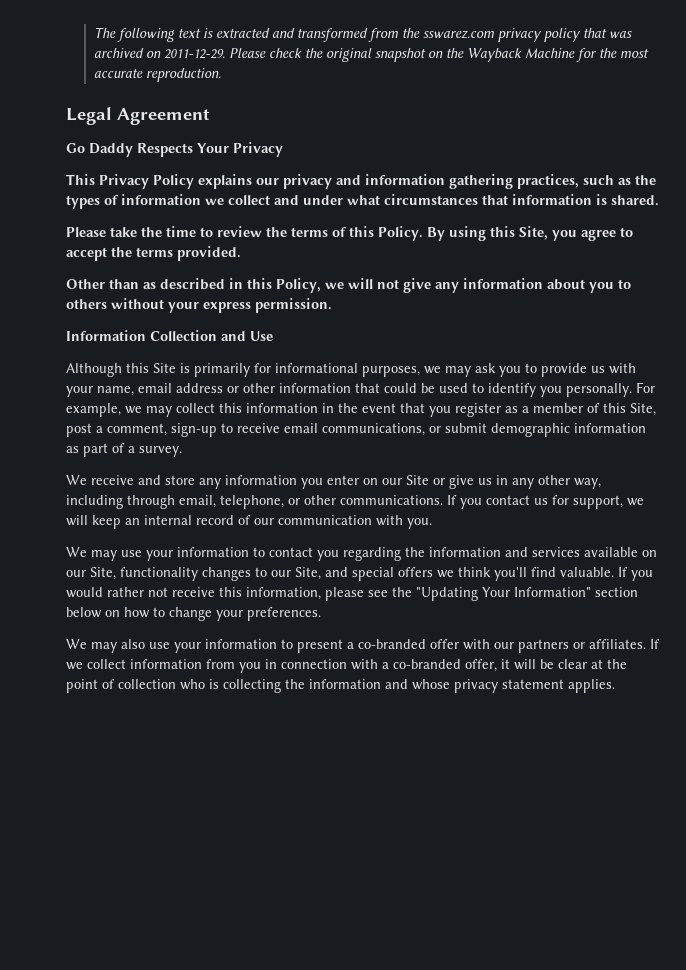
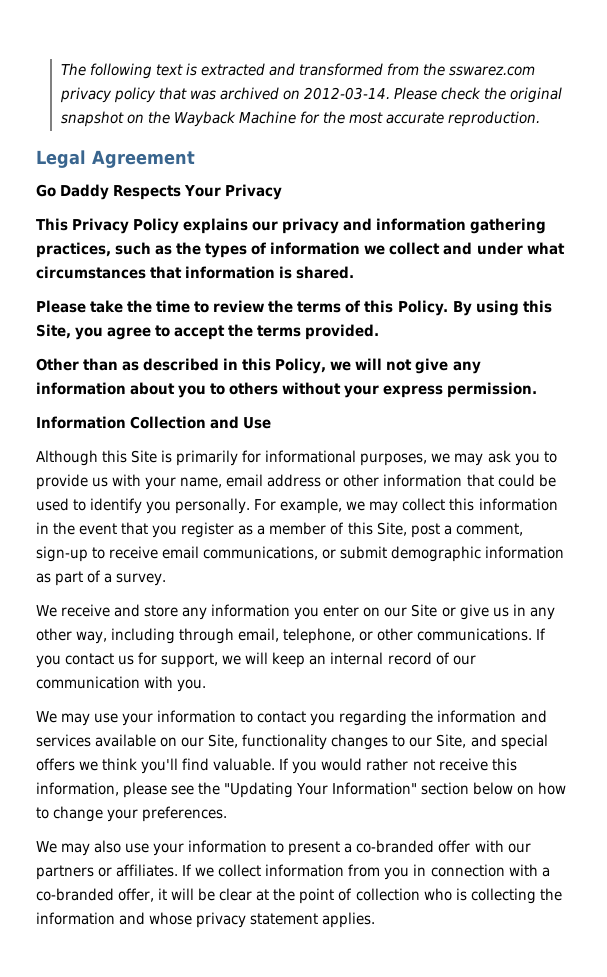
- The following text is extracted and transformed from the sswarez.com privacy policy that was archived on 2011-12-29.
+ The following text is extracted and transformed from the sswarez.com privacy policy that was archived on 2012-03-14.

